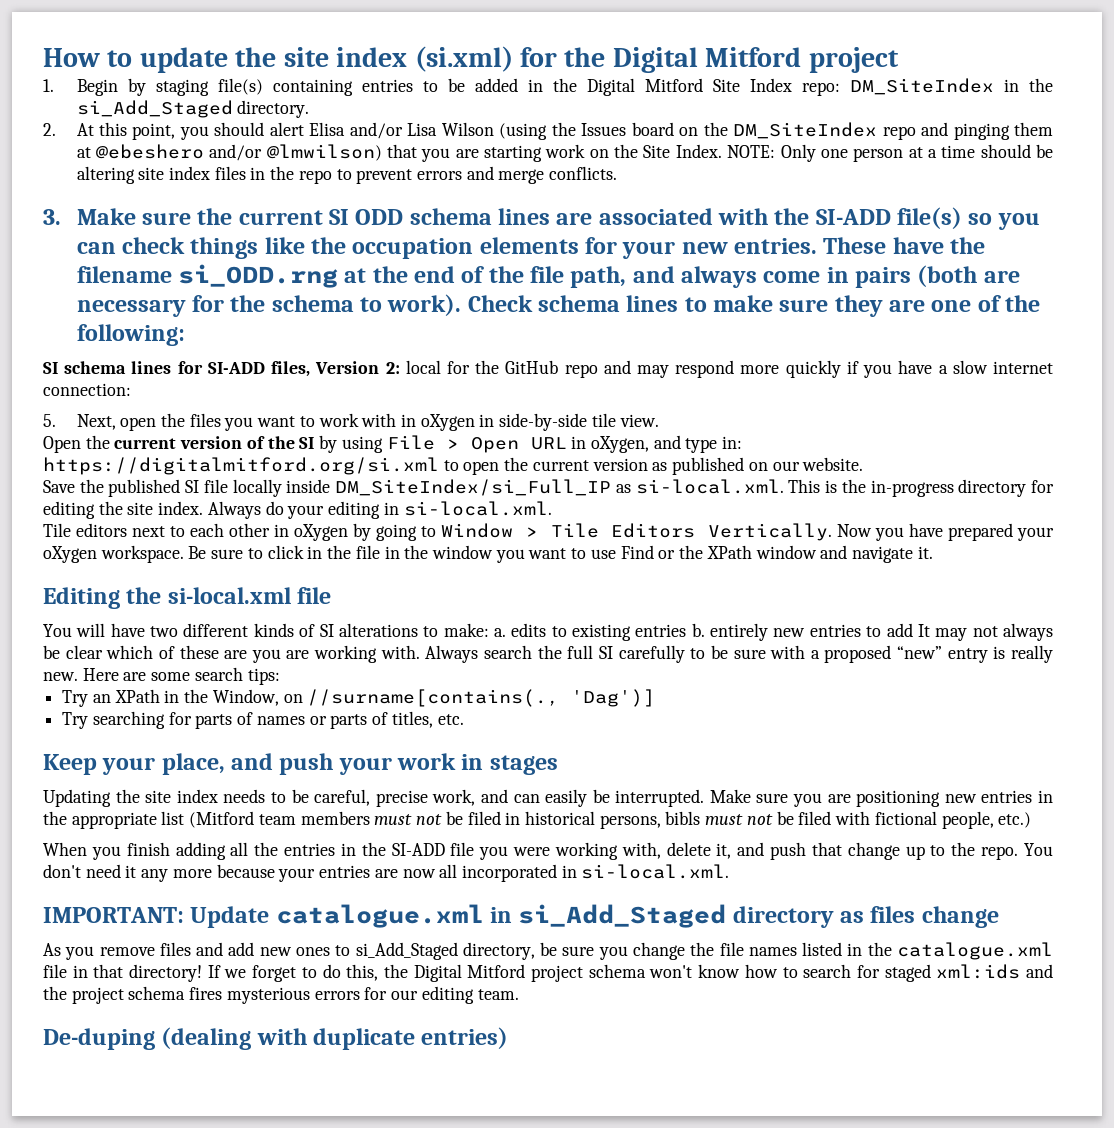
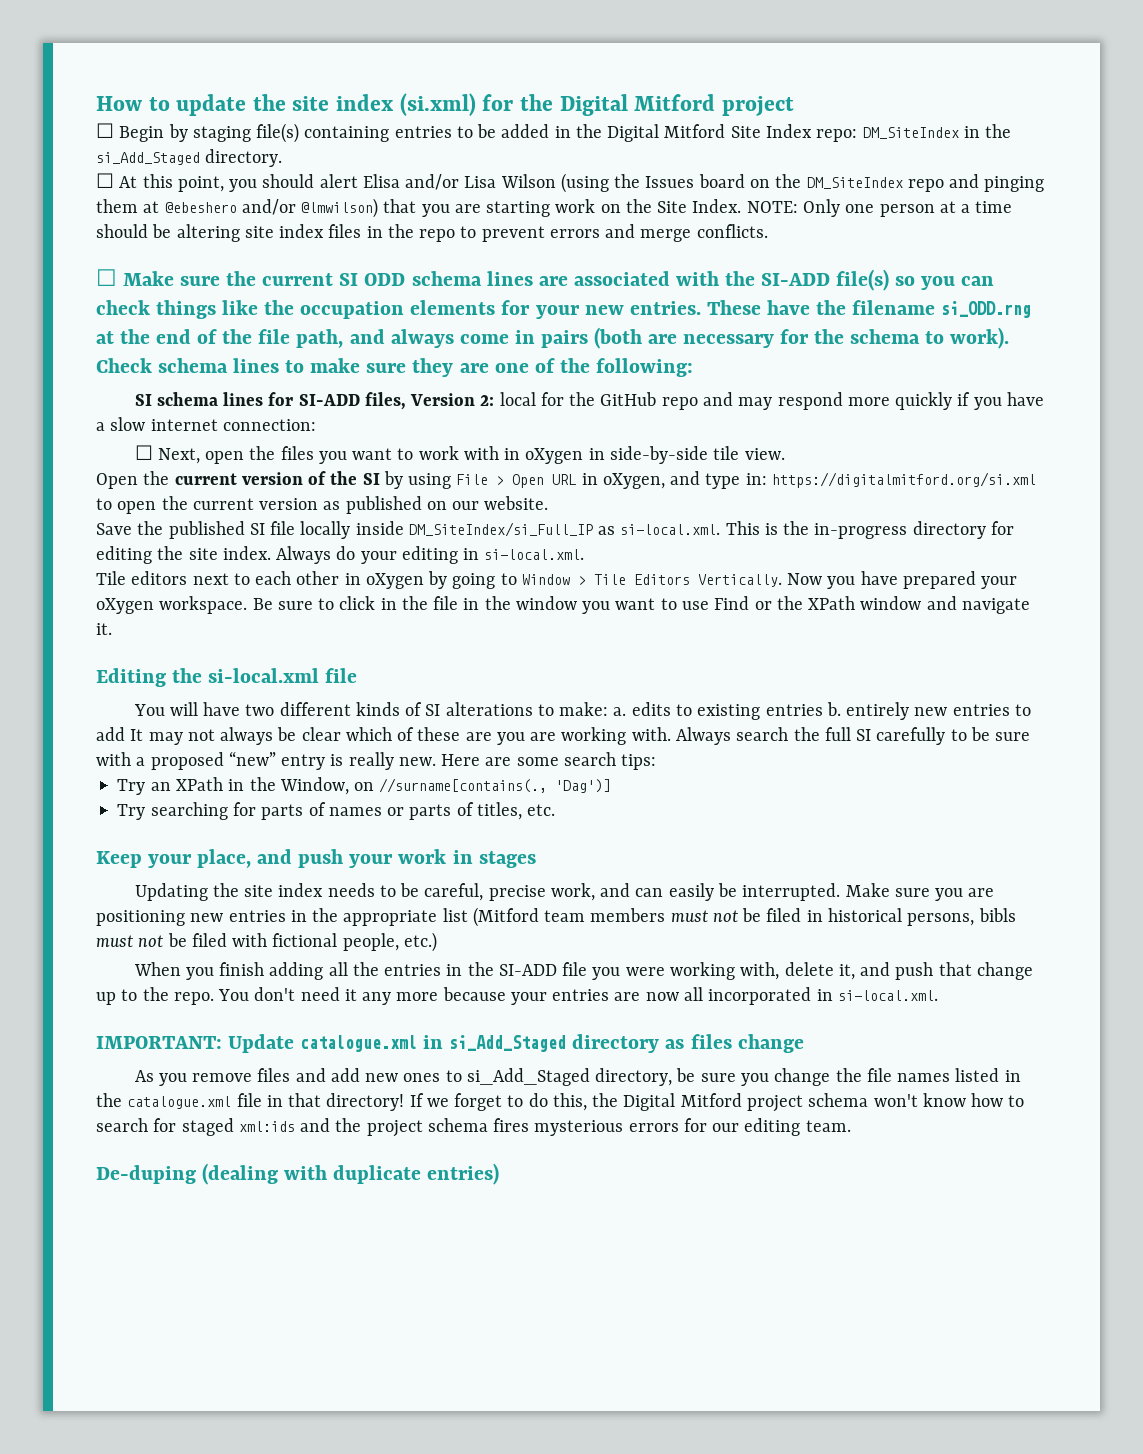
- 1. Begin by staging file(s) containing entries to be added in the Digital Mitford Site Index repo: DM_SiteIndex in the si_Add_Staged directory.
+ ☐ Begin by staging file(s) containing entries to be added in the Digital Mitford Site Index repo: DM_SiteIndex in the si_Add_Staged directory.
- 2. At this point, you should alert Elisa and/or Lisa Wilson (using the Issues board on the DM_SiteIndex repo and pinging them at @ebeshero and/or @lmwilson) that you are starting work on the Site Index.
+ ☐ At this point, you should alert Elisa and/or Lisa Wilson (using the Issues board on the DM_SiteIndex repo and pinging them at @ebeshero and/or @lmwilson) that you are starting work on the Site Index.
- 3. Make sure the current SI ODD schema lines are associated with the SI-ADD file(s) so you can check things like the occupation elements for your new entries.
+ ☐ Make sure the current SI ODD schema lines are associated with the SI-ADD file(s) so you can check things like the occupation elements for your new entries.
- 5. Next, open the files you want to work with in oXygen in side-by-side tile view.
+ ☐ Next, open the files you want to work with in oXygen in side-by-side tile view.

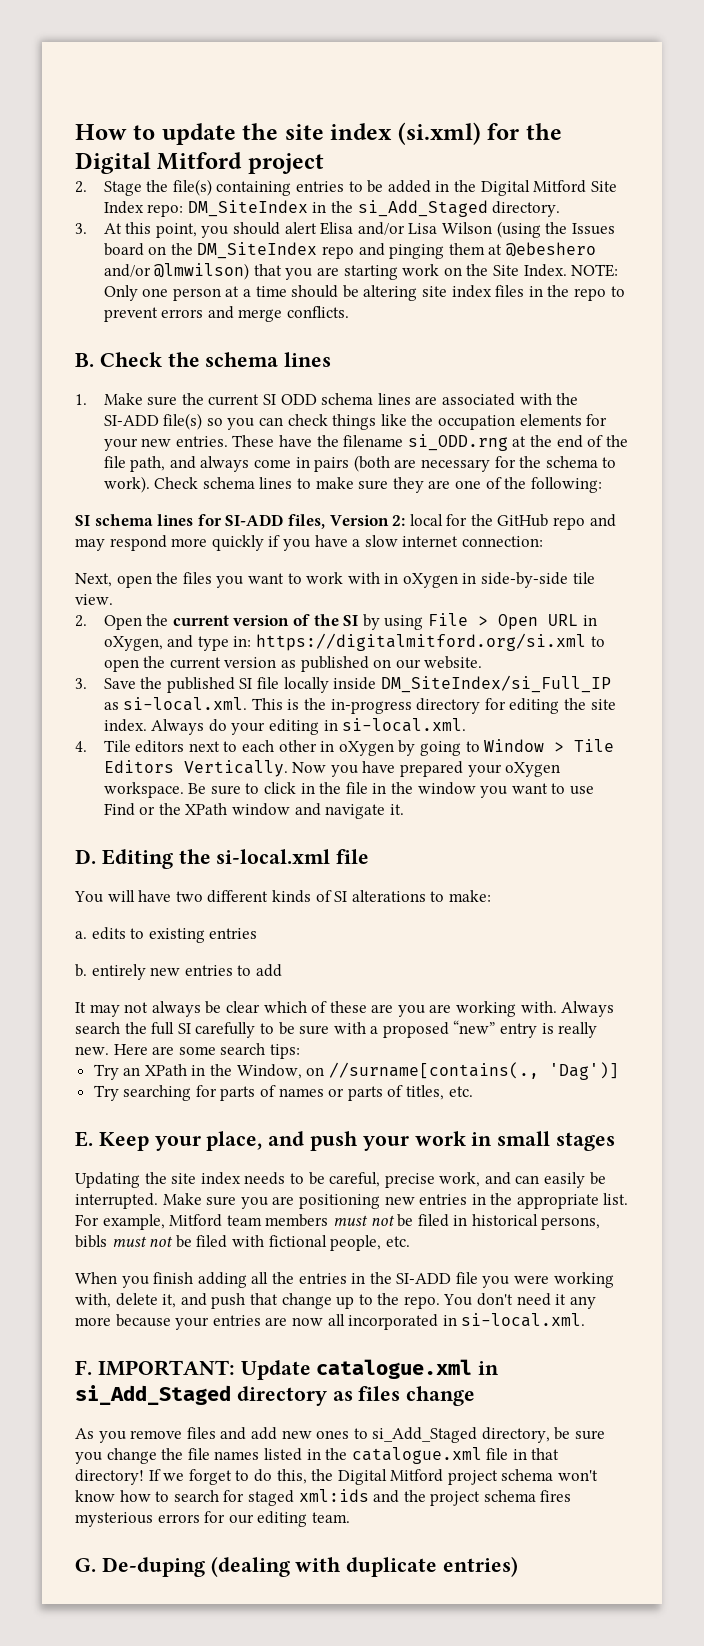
- ☐ Begin by staging file(s) containing entries to be added in the Digital Mitford Site Index repo: DM_SiteIndex in the si_Add_Staged directory.
+ 2. Stage the file(s) containing entries to be added in the Digital Mitford Site Index repo: DM_SiteIndex in the si_Add_Staged directory.
- ☐ At this point, you should alert Elisa and/or Lisa Wilson (using the Issues board on the DM_SiteIndex repo and pinging them at @ebeshero and/or @lmwilson) that you are starting work on the Site Index.
+ 3. At this point, you should alert Elisa and/or Lisa Wilson (using the Issues board on the DM_SiteIndex repo and pinging them at @ebeshero and/or @lmwilson) that you are starting work on the Site Index.
- ☐ Make sure the current SI ODD schema lines are associated with the SI-ADD file(s) so you can check things like the occupation elements for your new entries.
+ B. Check the schema lines
+ 1. Make sure the current SI ODD schema lines are associated with the SI-ADD file(s) so you can check things like the occupation elements for your new entries.
- ☐ Next, open the files you want to work with in oXygen in side-by-side tile view.
+ Next, open the files you want to work with in oXygen in side-by-side tile view.
- Open the current version of the SI by using File > Open URL in oXygen, and type in: https://digitalmitford.org/si.xml to open the current version as published on our website.
+ 2. Open the current version of the SI by using File > Open URL in oXygen, and type in: https://digitalmitford.org/si.xml to open the current version as published on our website.
- Save the published SI file locally inside DM_SiteIndex/si_Full_IP as si-local.xml. This is the in-progress directory for editing the site index.
+ 3. Save the published SI file locally inside DM_SiteIndex/si_Full_IP as si-local.xml. This is the in-progress directory for editing the site index.
- Tile editors next to each other in oXygen by going to Window > Tile Editors Vertically.
+ 4. Tile editors next to each other in oXygen by going to Window > Tile Editors Vertically.
- Editing the si-local.xml file
+ D. Editing the si-local.xml file
- You will have two different kinds of SI alterations to make: a. edits to existing entries b. entirely new entries to add It may not always be clear which of these are you are working with.
+ You will have two different kinds of SI alterations to make:
+ a. edits to existing entries
+ b. entirely new entries to add
+ It may not always be clear which of these are you are working with.
- Keep your place, and push your work in stages
+ E. Keep your place, and push your work in small stages
- Make sure you are positioning new entries in the appropriate list (Mitford team members must not be filed in historical persons, bibls must not be filed with fictional people, etc.)
+ Make sure you are positioning new entries in the appropriate list. For example, Mitford team members must not be filed in historical persons, bibls must not be filed with fictional people, etc.
- IMPORTANT: Update catalogue.xml in si_Add_Staged directory as files change
+ F. IMPORTANT: Update catalogue.xml in si_Add_Staged directory as files change
- De-duping (dealing with duplicate entries)
+ G. De-duping (dealing with duplicate entries)

